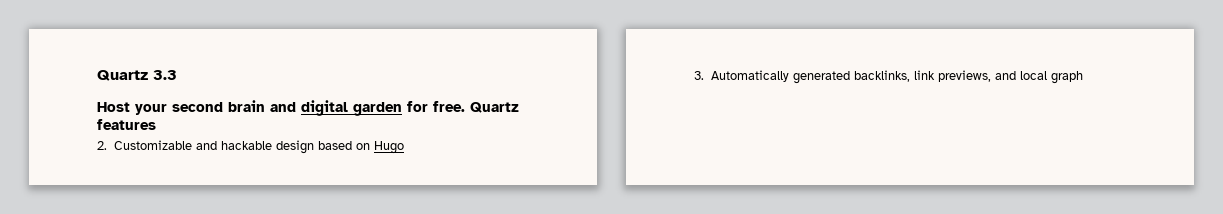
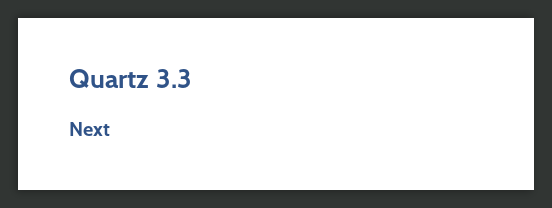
- Host your second brain and digital garden for free. Quartz features
- 2. Customizable and hackable design based on Hugo
- 3. Automatically generated backlinks, link previews, and local graph
+ Next

